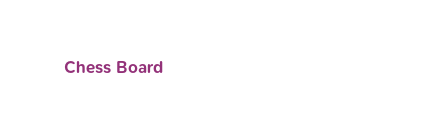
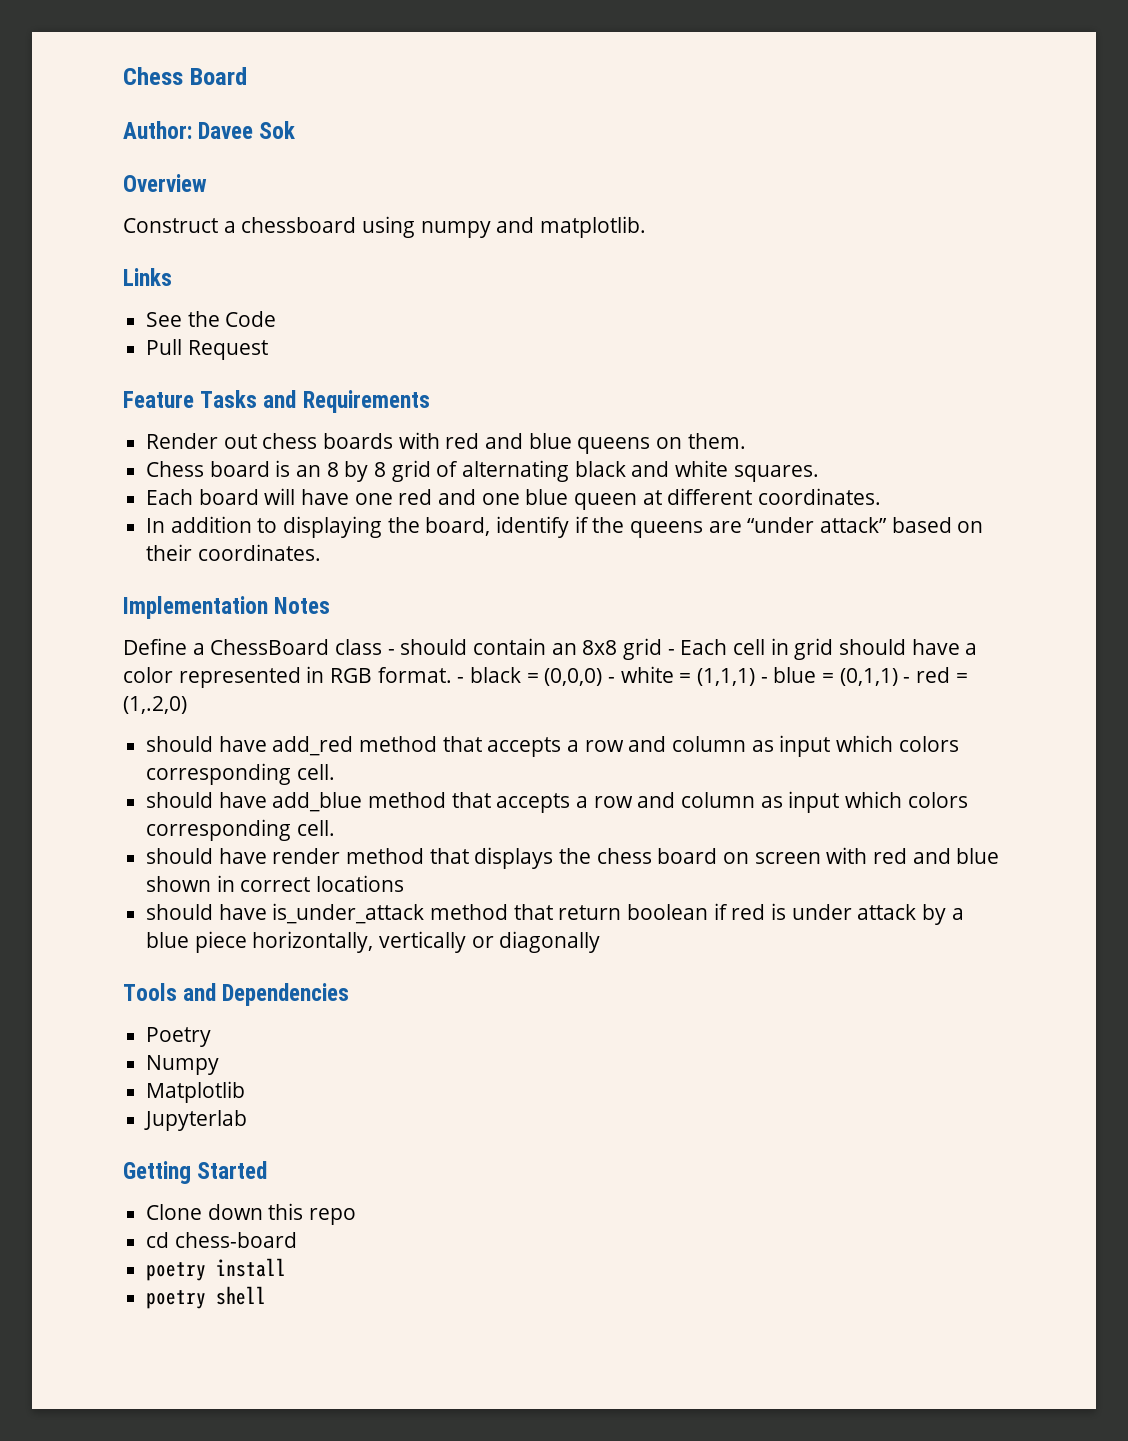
+ Author: Davee Sok
+ Overview
+ Construct a chessboard using numpy and matplotlib.
+ Links
+ See the Code
+ Pull Request
+ Feature Tasks and Requirements
+ Render out chess boards with red and blue queens on them.
+ Chess board is an 8 by 8 grid of alternating black and white squares.
+ Each board will have one red and one blue queen at different coordinates.
+ In addition to displaying the board, identify if the queens are “under attack” based on their coordinates.
+ Implementation Notes
+ Define a ChessBoard class - should contain an 8x8 grid - Each cell in grid should have a color represented in RGB format. - black = (0,0,0) - white = (1,1,1) - blue = (0,1,1) - red = (1,.2,0)
+ should have add_red method that accepts a row and column as input which colors corresponding cell.
+ should have add_blue method that accepts a row and column as input which colors corresponding cell.
+ should have render method that displays the chess board on screen with red and blue shown in correct locations
+ should have is_under_attack method that return boolean if red is under attack by a blue piece horizontally, vertically or diagonally
+ Tools and Dependencies
+ Poetry
+ Numpy
+ Matplotlib
+ Jupyterlab
+ Getting Started
+ Clone down this repo
+ cd chess-board
+ poetry install
+ poetry shell

